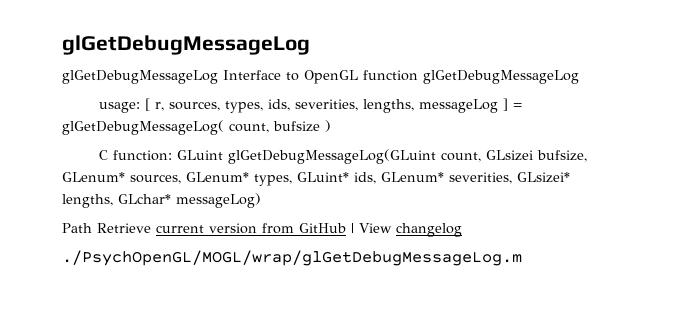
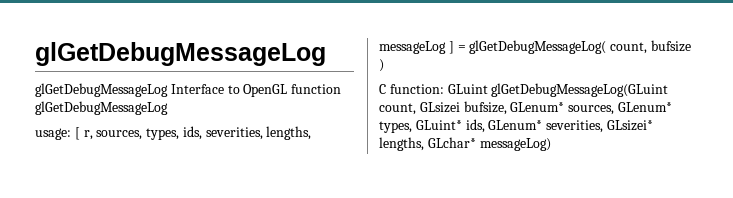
- Path Retrieve current version from GitHub | View changelog
- ./PsychOpenGL/MOGL/wrap/glGetDebugMessageLog.m

